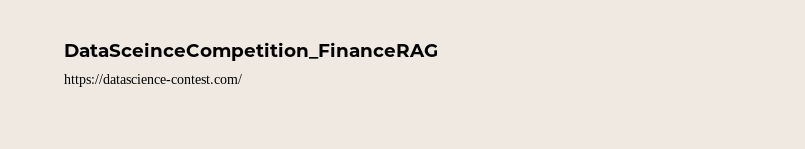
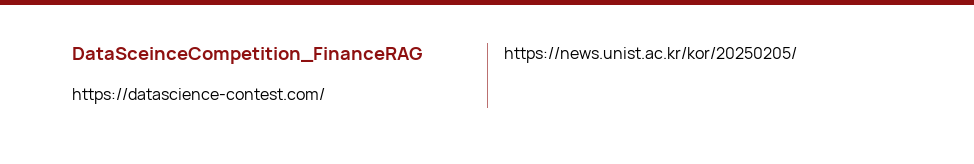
- https://datascience-contest.com/
+ https://datascience-contest.com/ https://news.unist.ac.kr/kor/20250205/

